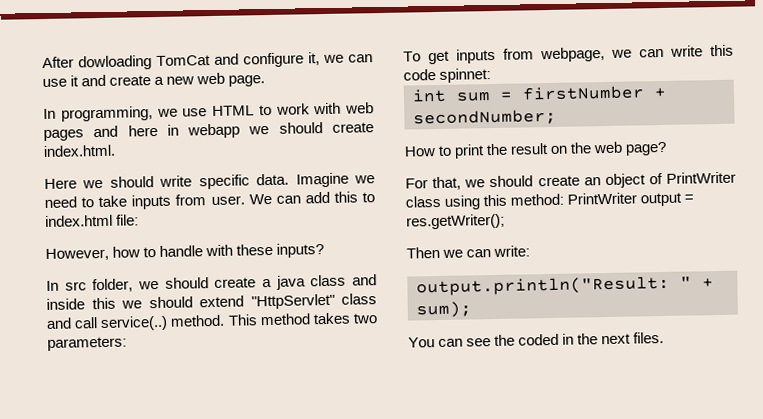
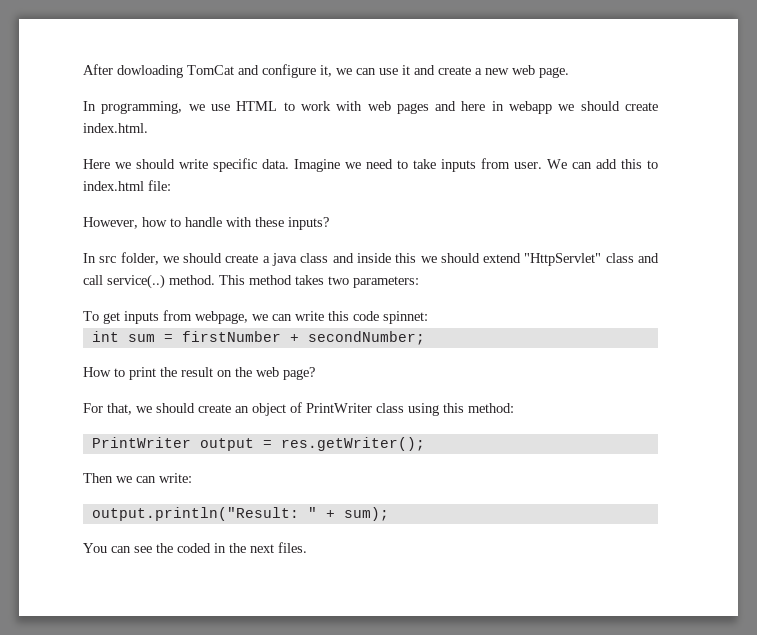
- For that, we should create an object of PrintWriter class using this method: PrintWriter output = res.getWriter();
+ For that, we should create an object of PrintWriter class using this method:
+ PrintWriter output = res.getWriter();

